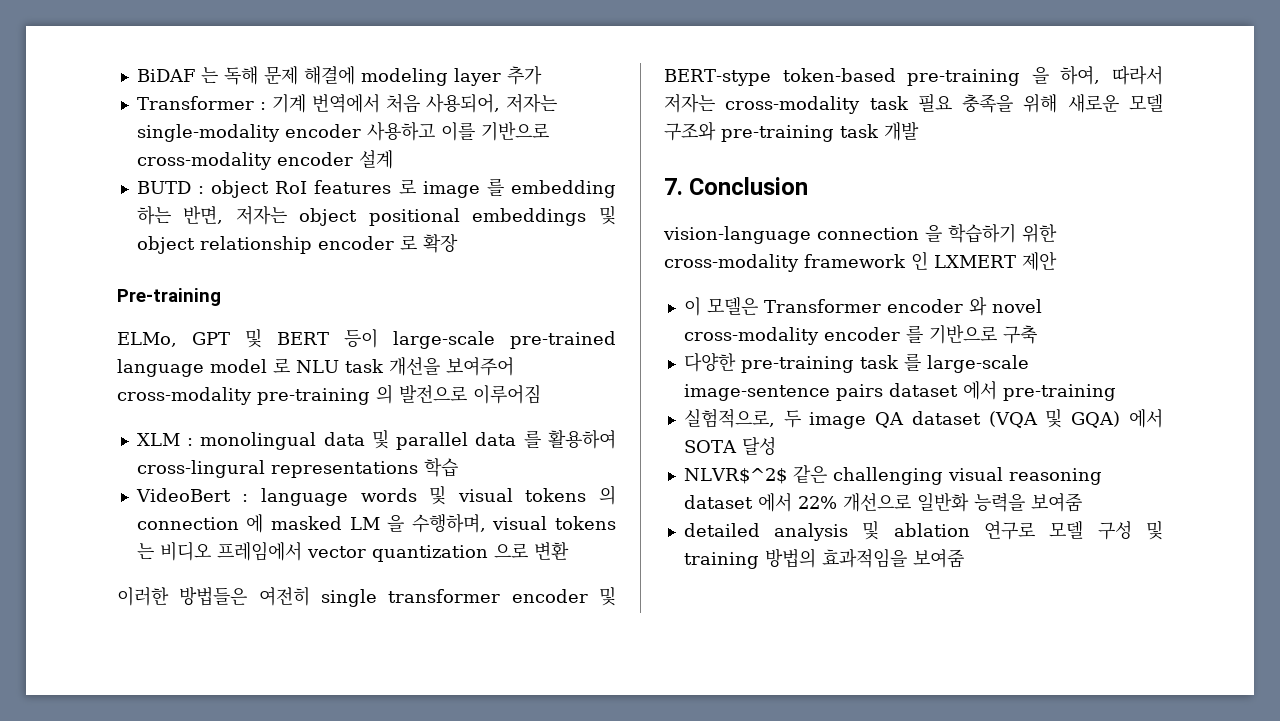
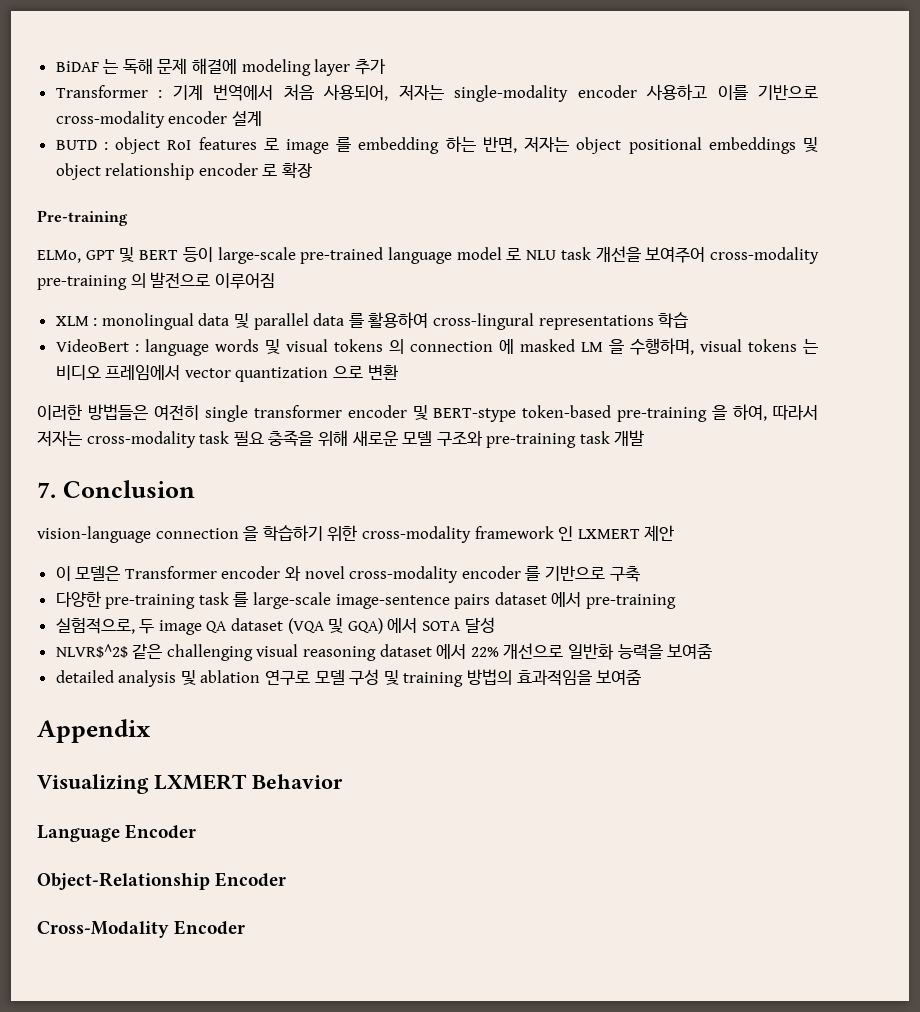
+ Appendix
+ Visualizing LXMERT Behavior
+ Language Encoder
+ Object-Relationship Encoder
+ Cross-Modality Encoder

